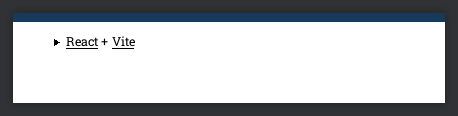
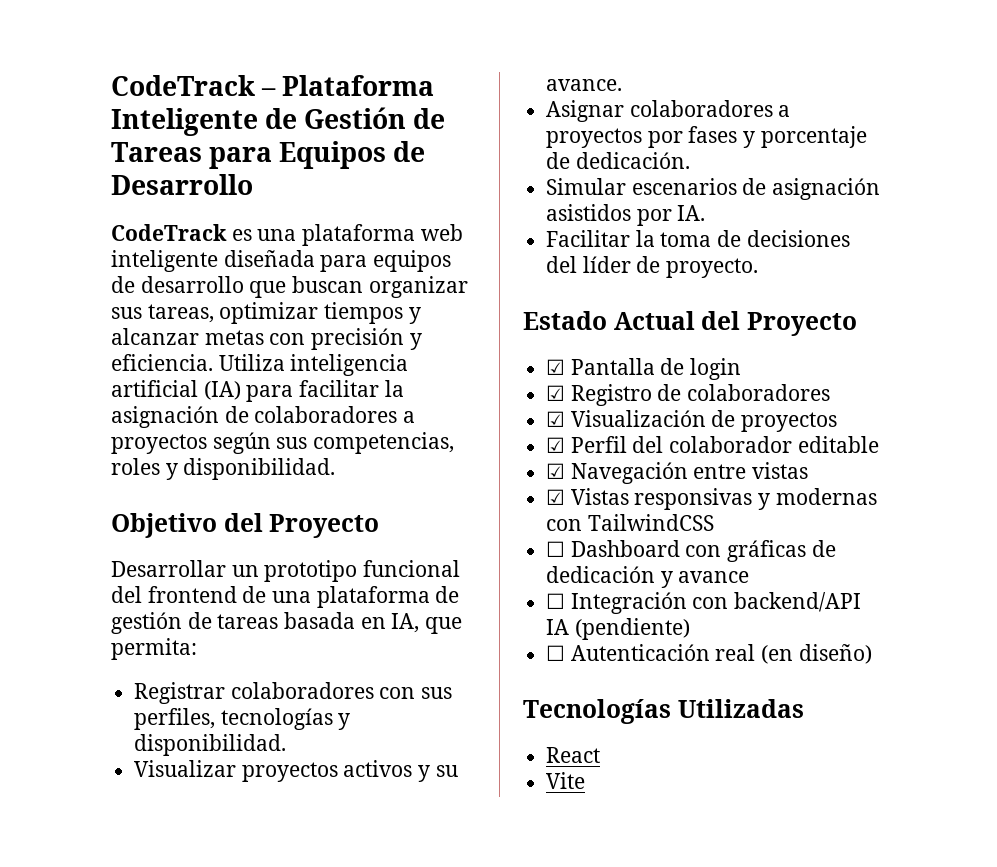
+ CodeTrack – Plataforma Inteligente de Gestión de Tareas para Equipos de Desarrollo
+ CodeTrack es una plataforma web inteligente diseñada para equipos de desarrollo que buscan organizar sus tareas, optimizar tiempos y alcanzar metas con precisión y eficiencia. Utiliza inteligencia artificial (IA) para facilitar la asignación de colaboradores a proyectos según sus competencias, roles y disponibilidad.
+ Objetivo del Proyecto
+ Desarrollar un prototipo funcional del frontend de una plataforma de gestión de tareas basada en IA, que permita:
+ Registrar colaboradores con sus perfiles, tecnologías y disponibilidad.
+ Visualizar proyectos activos y su avance.
+ Asignar colaboradores a proyectos por fases y porcentaje de dedicación.
+ Simular escenarios de asignación asistidos por IA.
+ Facilitar la toma de decisiones del líder de proyecto.
+ Estado Actual del Proyecto
+ ☑ Pantalla de login
+ ☑ Registro de colaboradores
+ ☑ Visualización de proyectos
+ ☑ Perfil del colaborador editable
+ ☑ Navegación entre vistas
+ ☑ Vistas responsivas y modernas con TailwindCSS
+ ☐ Dashboard con gráficas de dedicación y avance
+ ☐ Integración con backend/API IA (pendiente)
+ ☐ Autenticación real (en diseño)
+ Tecnologías Utilizadas
- React + Vite
+ React
+ Vite

